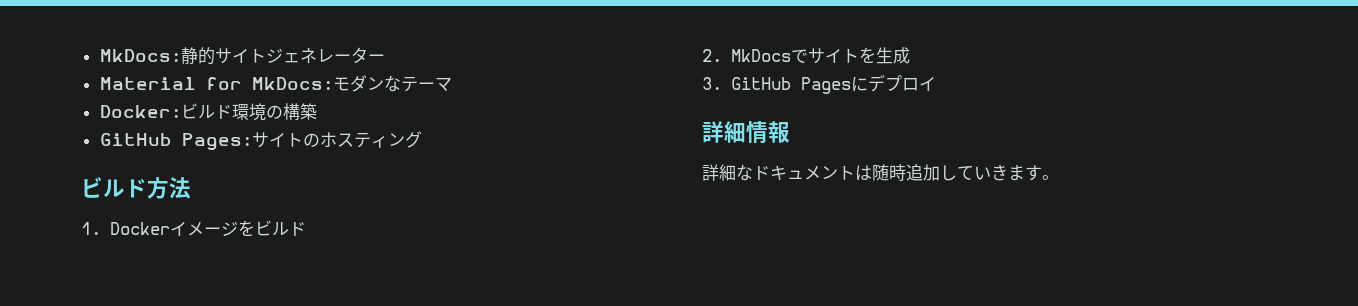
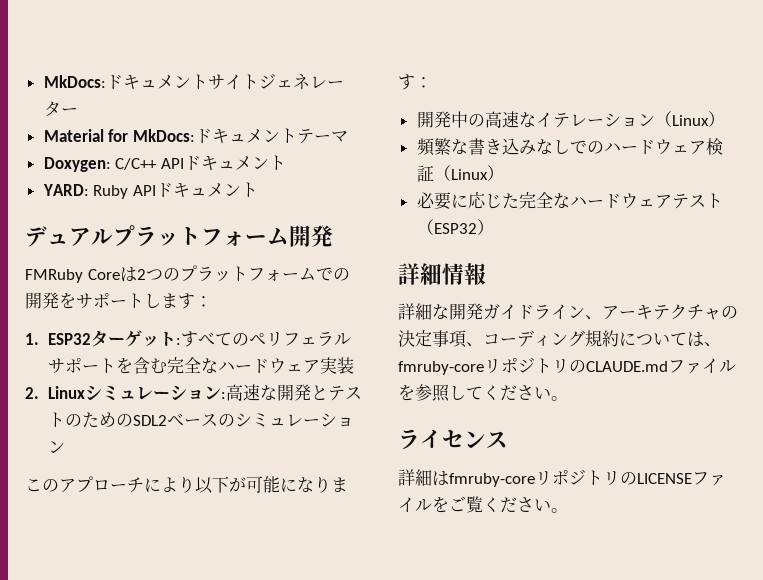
- MkDocs:静的サイトジェネレーター
+ MkDocs:ドキュメントサイトジェネレーター
- Material for MkDocs:モダンなテーマ
+ Material for MkDocs:ドキュメントテーマ
- Docker:ビルド環境の構築
- GitHub Pages:サイトのホスティング
- ビルド方法
- 1. Dockerイメージをビルド
- 2. MkDocsでサイトを生成
- 3. GitHub Pagesにデプロイ
+ Doxygen: C/C++ APIドキュメント
+ YARD: Ruby APIドキュメント
+ デュアルプラットフォーム開発
+ FMRuby Coreは2つのプラットフォームでの開発をサポートします：
+ 1. ESP32ターゲット:すべてのペリフェラルサポートを含む完全なハードウェア実装
+ 2. Linuxシミュレーション:高速な開発とテストのためのSDL2ベースのシミュレーション
+ このアプローチにより以下が可能になります：
+ 開発中の高速なイテレーション（Linux）
+ 頻繁な書き込みなしでのハードウェア検証（Linux）
+ 必要に応じた完全なハードウェアテスト（ESP32）
  詳細情報
- 詳細なドキュメントは随時追加していきます。
+ 詳細な開発ガイドライン、アーキテクチャの決定事項、コーディング規約については、fmruby-coreリポジトリのCLAUDE.mdファイルを参照してください。
+ ライセンス
+ 詳細はfmruby-coreリポジトリのLICENSEファイルをご覧ください。

